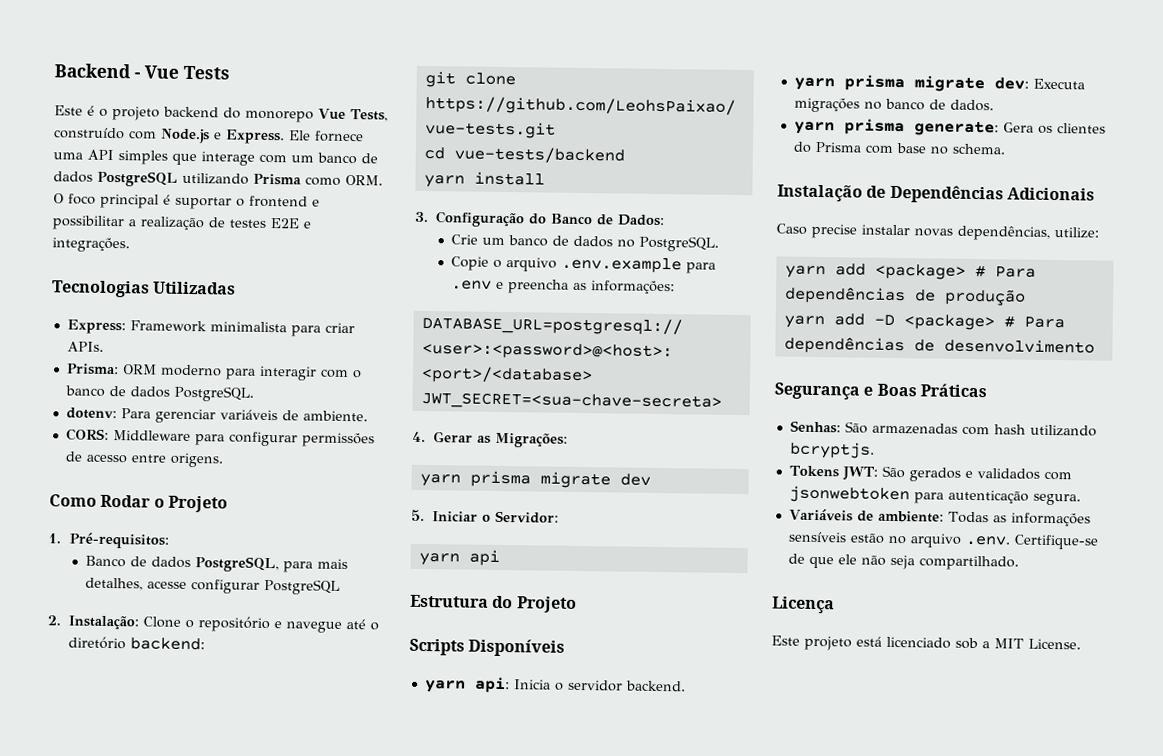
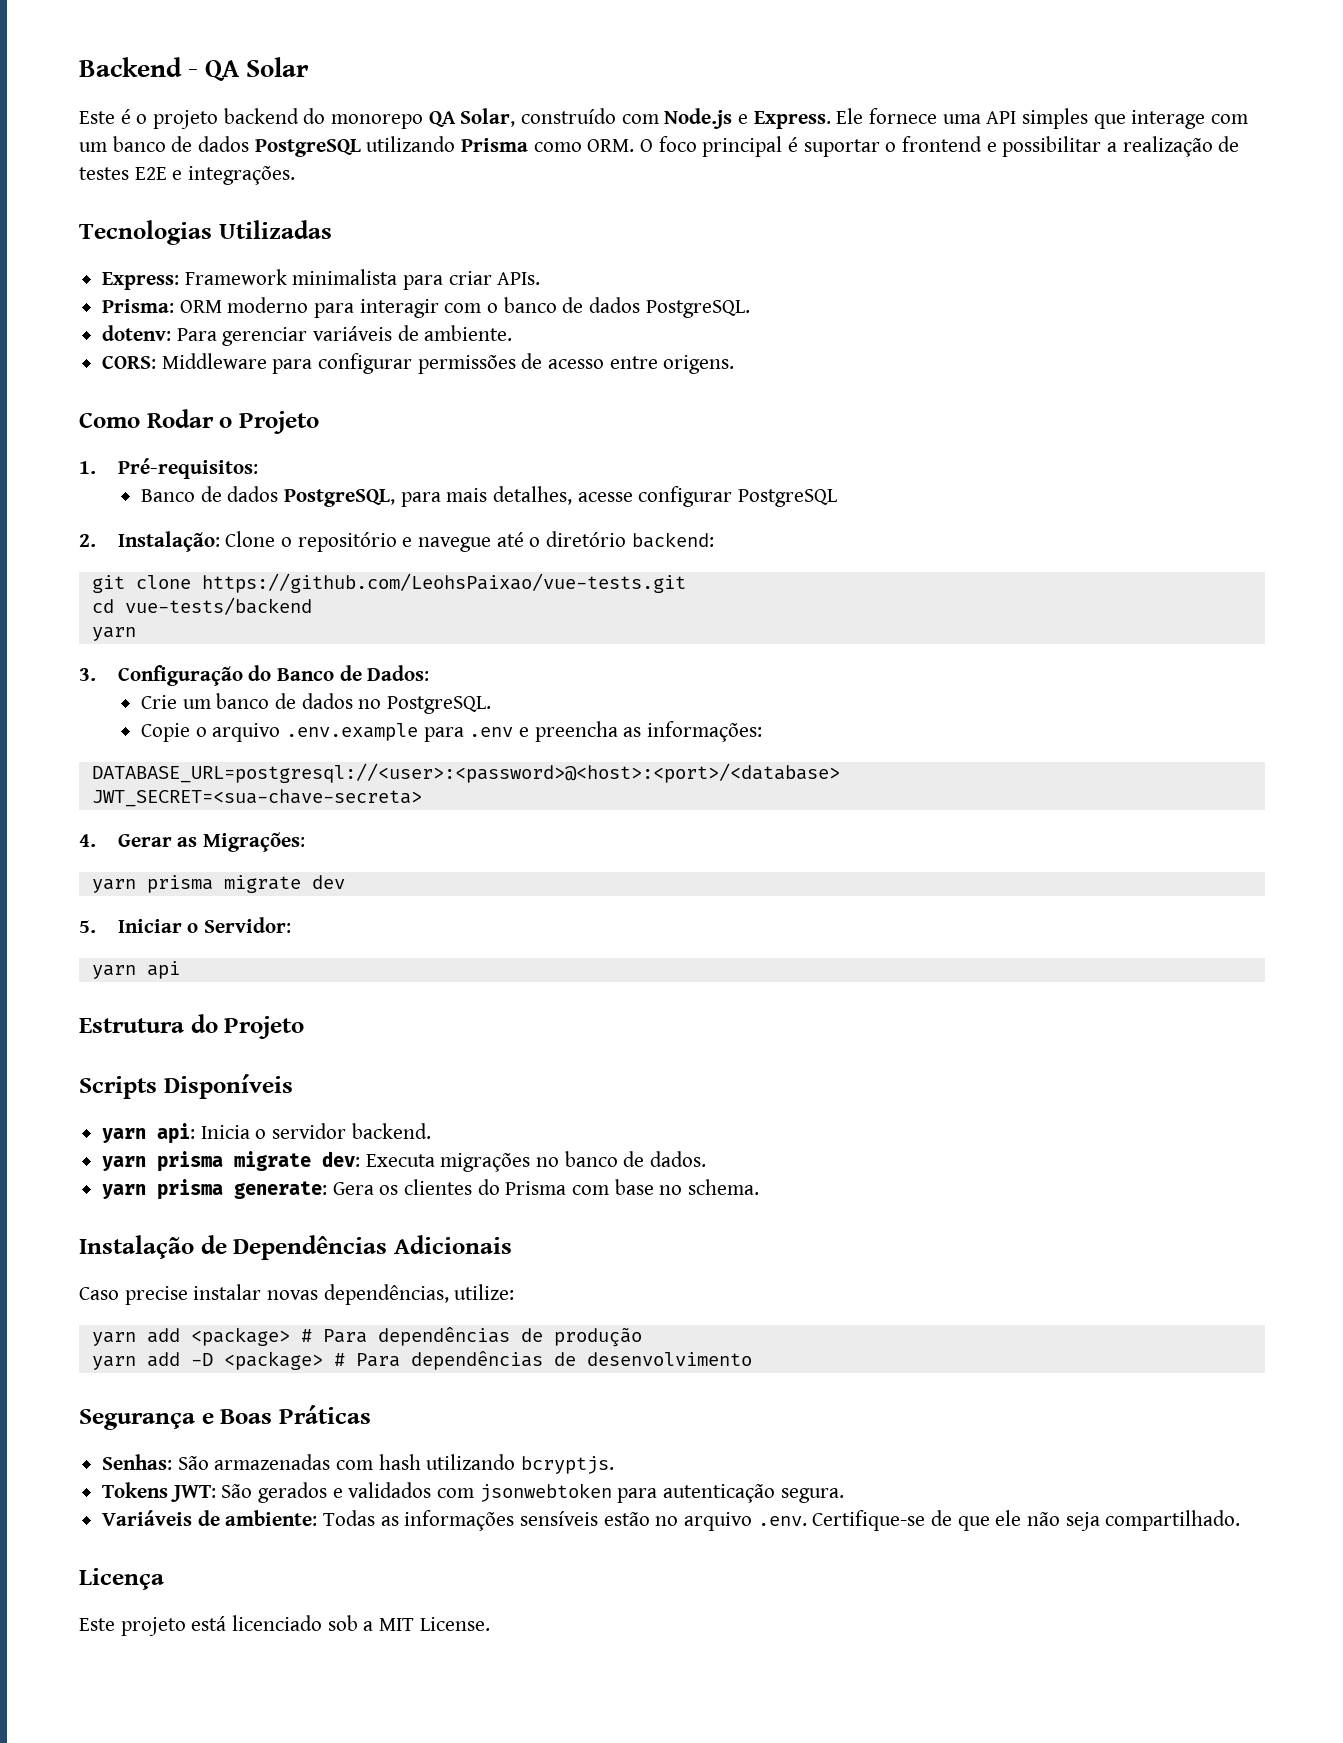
- Backend - Vue Tests
+ Backend - QA Solar
- Este é o projeto backend do monorepo Vue Tests, construído com Node.js e Express.
+ Este é o projeto backend do monorepo QA Solar, construído com Node.js e Express.
  cd vue-tests/backend
- yarn install
+ yarn

